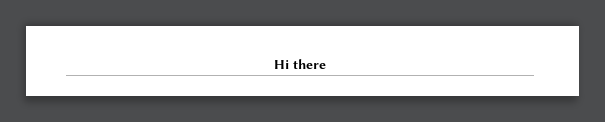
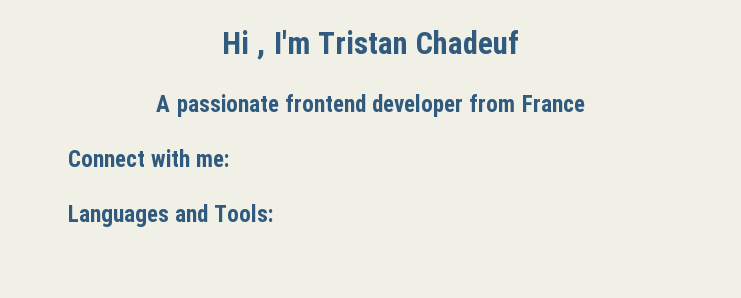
- Hi there
+ Hi , I'm Tristan Chadeuf
+ A passionate frontend developer from France
+ Connect with me:
+ Languages and Tools:

